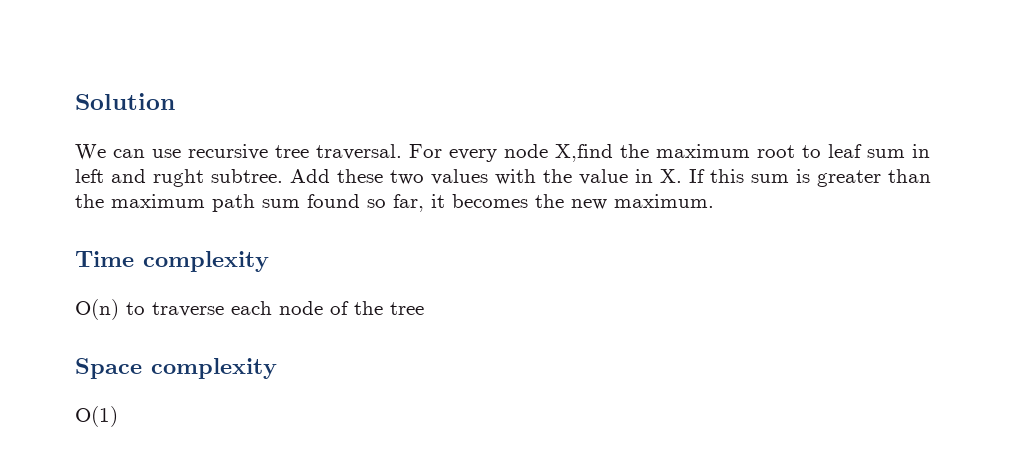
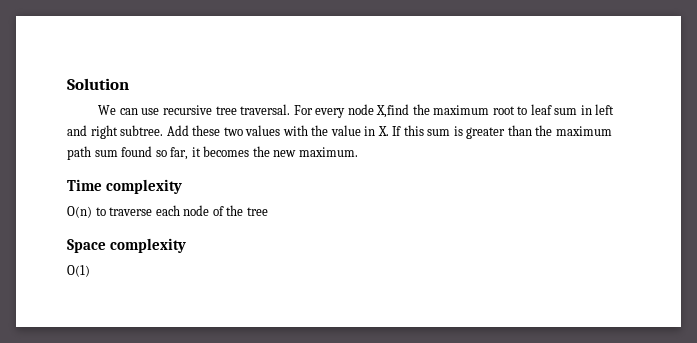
- For every node X,find the maximum root to leaf sum in left and rught subtree.
+ For every node X,find the maximum root to leaf sum in left and right subtree.

